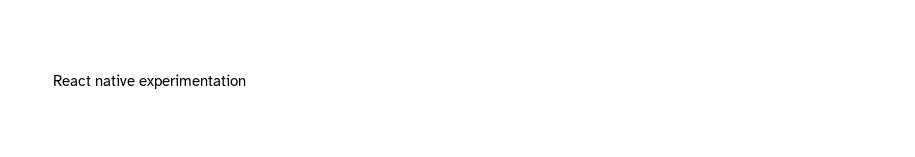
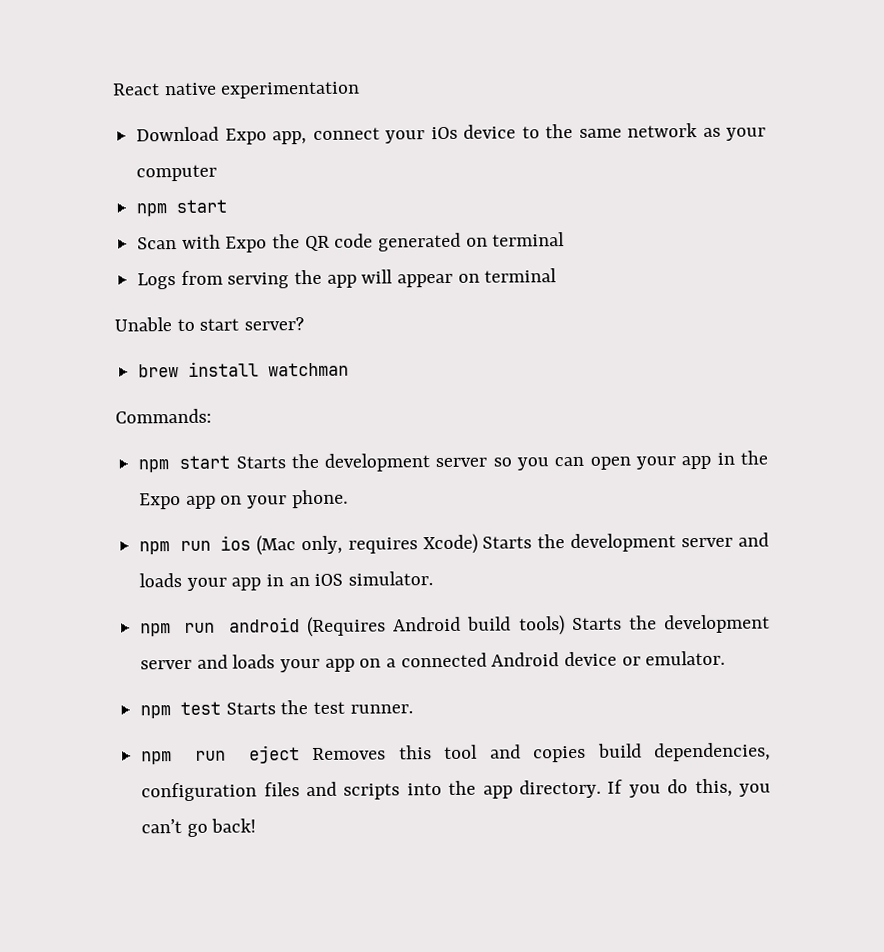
+ Download Expo app, connect your iOs device to the same network as your computer
+ npm start
+ Scan with Expo the QR code generated on terminal
+ Logs from serving the app will appear on terminal
+ Unable to start server?
+ brew install watchman
+ Commands:
+ npm start Starts the development server so you can open your app in the Expo app on your phone.
+ npm run ios (Mac only, requires Xcode) Starts the development server and loads your app in an iOS simulator.
+ npm run android (Requires Android build tools) Starts the development server and loads your app on a connected Android device or emulator.
+ npm test Starts the test runner.
+ npm run eject Removes this tool and copies build dependencies, configuration files and scripts into the app directory. If you do this, you can’t go back!

